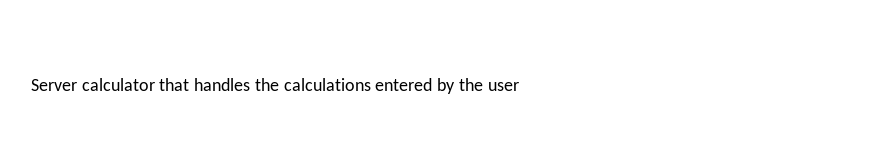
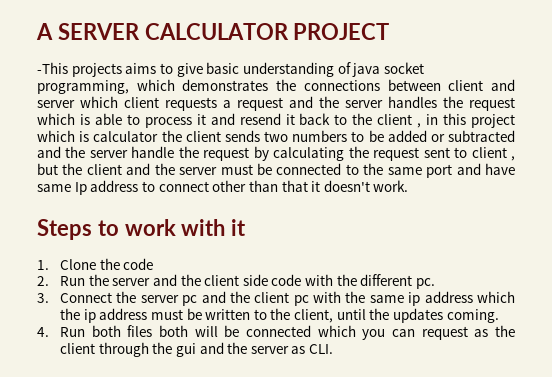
- Server calculator that handles the calculations entered by the user
+ A SERVER CALCULATOR PROJECT
+ -This projects aims to give basic understanding of java socket programming, which demonstrates the connections between client and server which client requests a request and the server handles the request which is able to process it and resend it back to the client , in this project which is calculator the client sends two numbers to be added or subtracted and the server handle the request by calculating the request sent to client , but the client and the server must be connected to the same port and have same Ip address to connect other than that it doesn't work.
+ Steps to work with it
+ 1. Clone the code
+ 2. Run the server and the client side code with the different pc.
+ 3. Connect the server pc and the client pc with the same ip address which the ip address must be written to the client, until the updates coming.
+ 4. Run both files both will be connected which you can request as the client through the gui and the server as CLI.

